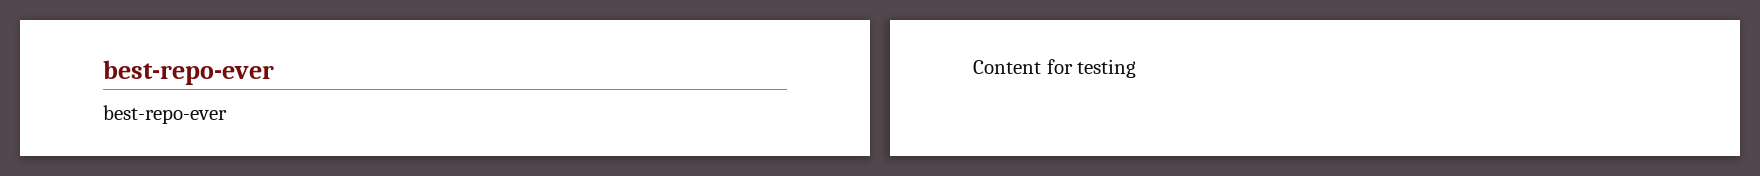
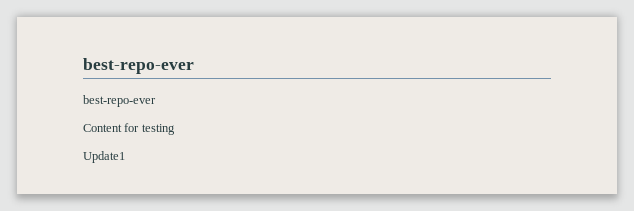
+ Update1

